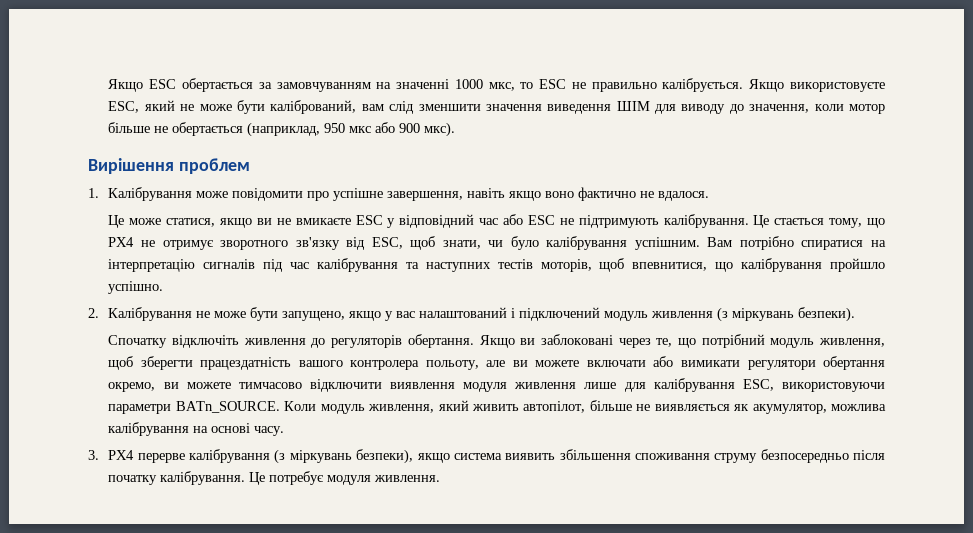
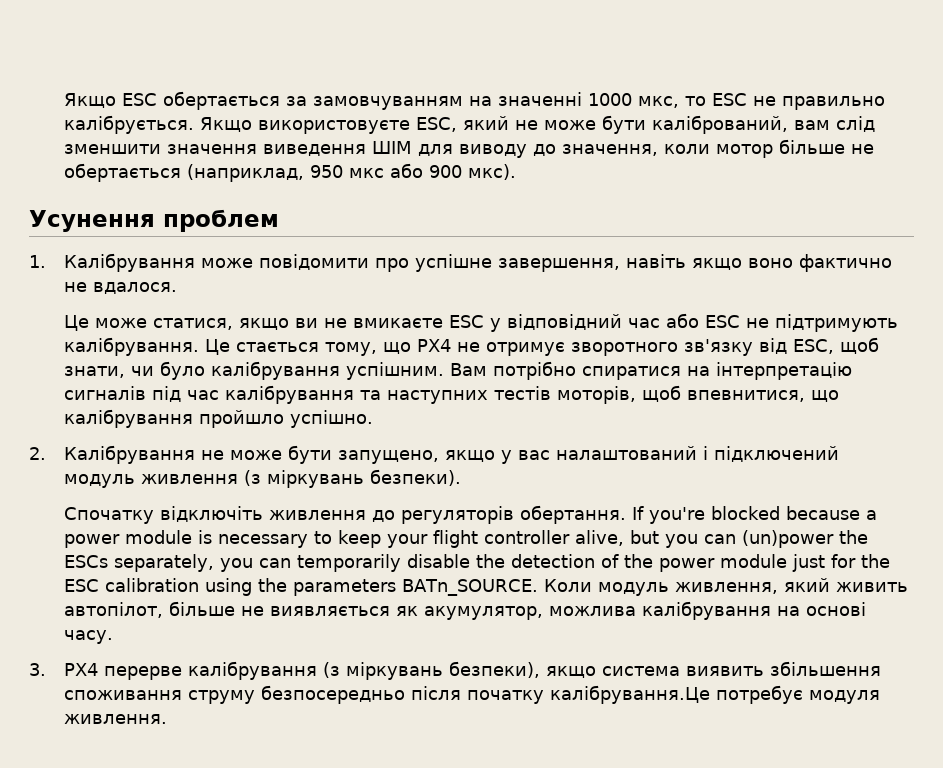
- Вирішення проблем
+ Усунення проблем
- Якщо ви заблоковані через те, що потрібний модуль живлення, щоб зберегти працездатність вашого контролера польоту, але ви можете включати або вимикати регулятори обертання окремо, ви можете тимчасово відключити виявлення модуля живлення лише для калібрування ESC, використовуючи параметри BATn_SOURCE.
+ If you're blocked because a power module is necessary to keep your flight controller alive, but you can (un)power the ESCs separately, you can temporarily disable the detection of the power module just for the ESC calibration using the parameters BATn_SOURCE.
- 3. PX4 перерве калібрування (з міркувань безпеки), якщо система виявить збільшення споживання струму безпосередньо після початку калібрування. Це потребує модуля живлення.
+ 3. PX4 перерве калібрування (з міркувань безпеки), якщо система виявить збільшення споживання струму безпосередньо після початку калібрування.Це потребує модуля живлення.

